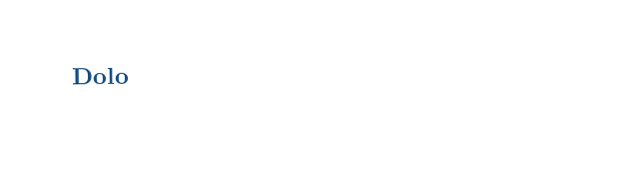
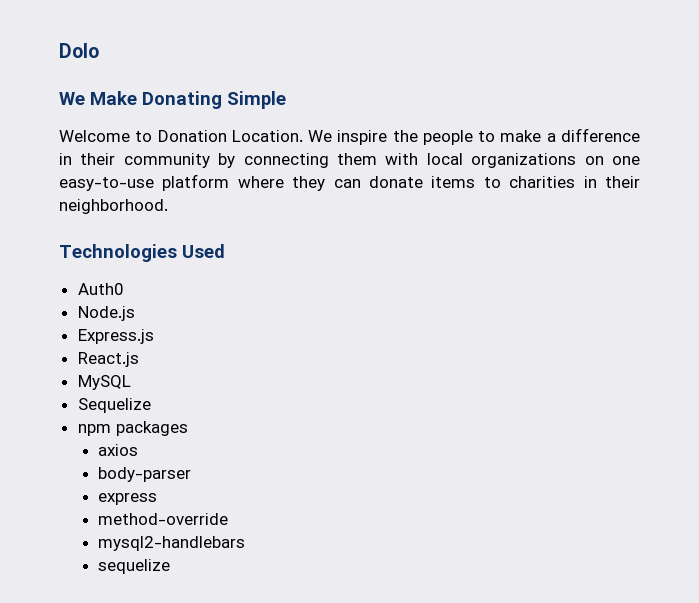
+ We Make Donating Simple
+ Welcome to Donation Location. We inspire the people to make a difference in their community by connecting them with local organizations on one easy-to-use platform where they can donate items to charities in their neighborhood.
+ Technologies Used
+ Auth0
+ Node.js
+ Express.js
+ React.js
+ MySQL
+ Sequelize
+ npm packages
+ axios
+ body-parser
+ express
+ method-override
+ mysql2-handlebars
+ sequelize

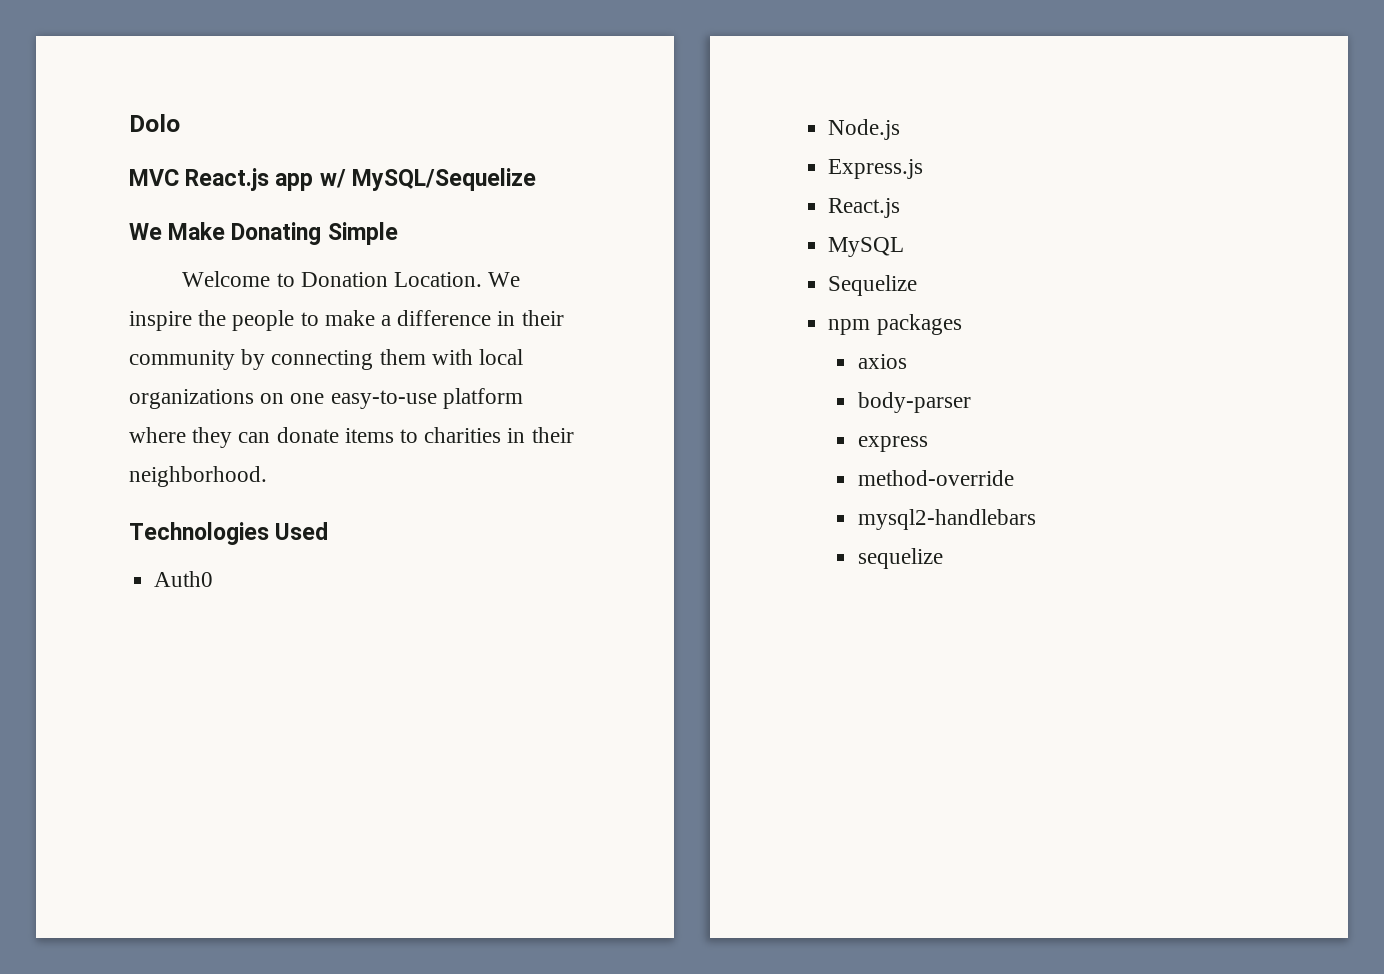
+ MVC React.js app w/ MySQL/Sequelize

